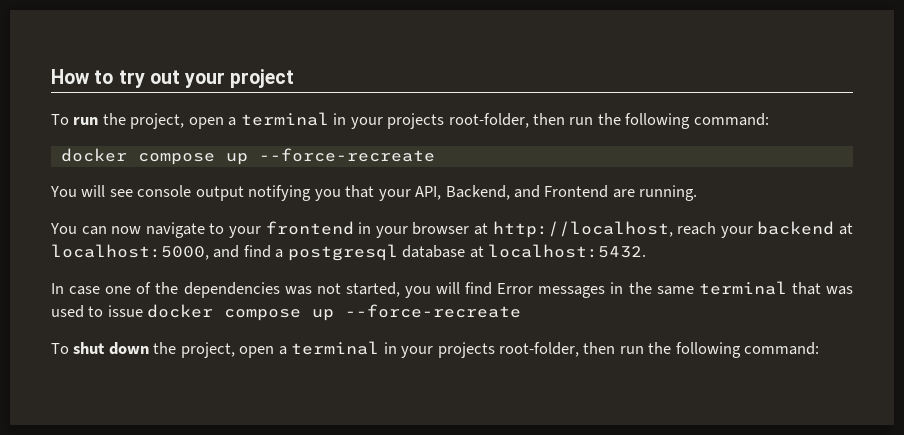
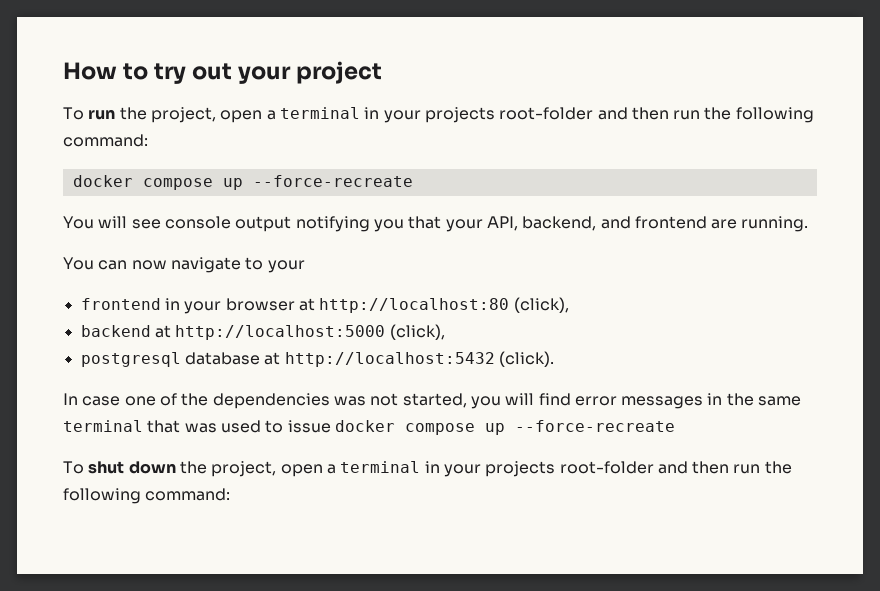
- To run the project, open a terminal in your projects root-folder, then run the following command:
+ To run the project, open a terminal in your projects root-folder and then run the following command:
- You will see console output notifying you that your API, Backend, and Frontend are running.
+ You will see console output notifying you that your API, backend, and frontend are running.
- You can now navigate to your frontend in your browser at http://localhost, reach your backend at localhost:5000, and find a postgresql database at localhost:5432.
+ You can now navigate to your
+ frontend in your browser at http://localhost:80 (click),
+ backend at http://localhost:5000 (click),
+ postgresql database at http://localhost:5432 (click).
- In case one of the dependencies was not started, you will find Error messages in the same terminal that was used to issue docker compose up --force-recreate
+ In case one of the dependencies was not started, you will find error messages in the same terminal that was used to issue docker compose up --force-recreate
- To shut down the project, open a terminal in your projects root-folder, then run the following command:
+ To shut down the project, open a terminal in your projects root-folder and then run the following command:

